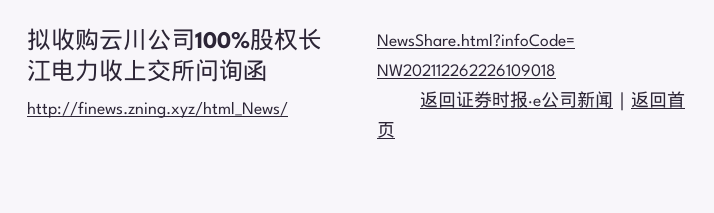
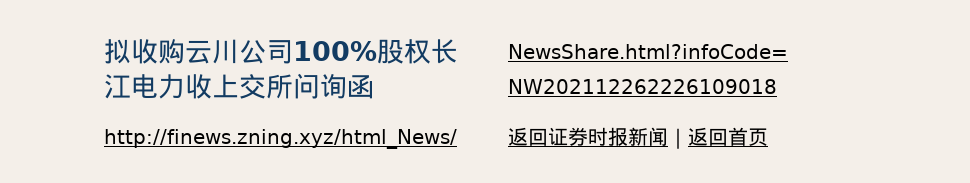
- 返回证券时报·e公司新闻｜返回首页
+ 返回证券时报新闻｜返回首页

